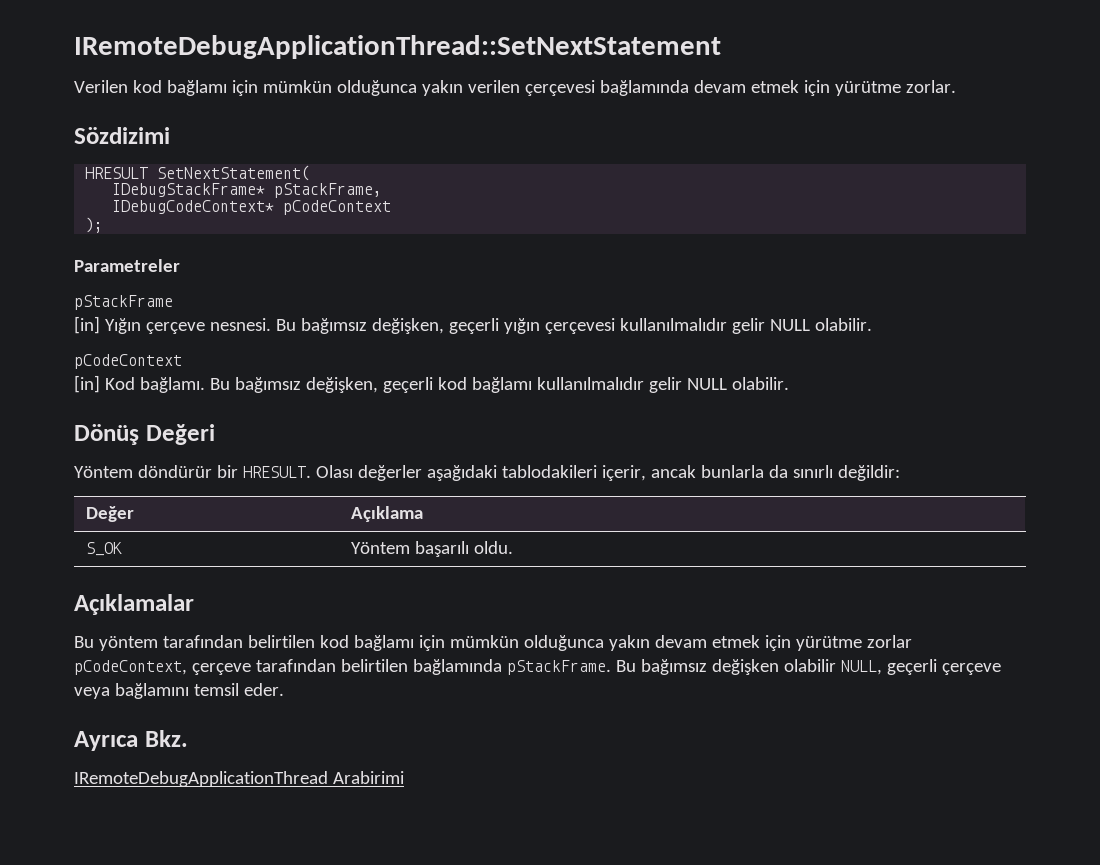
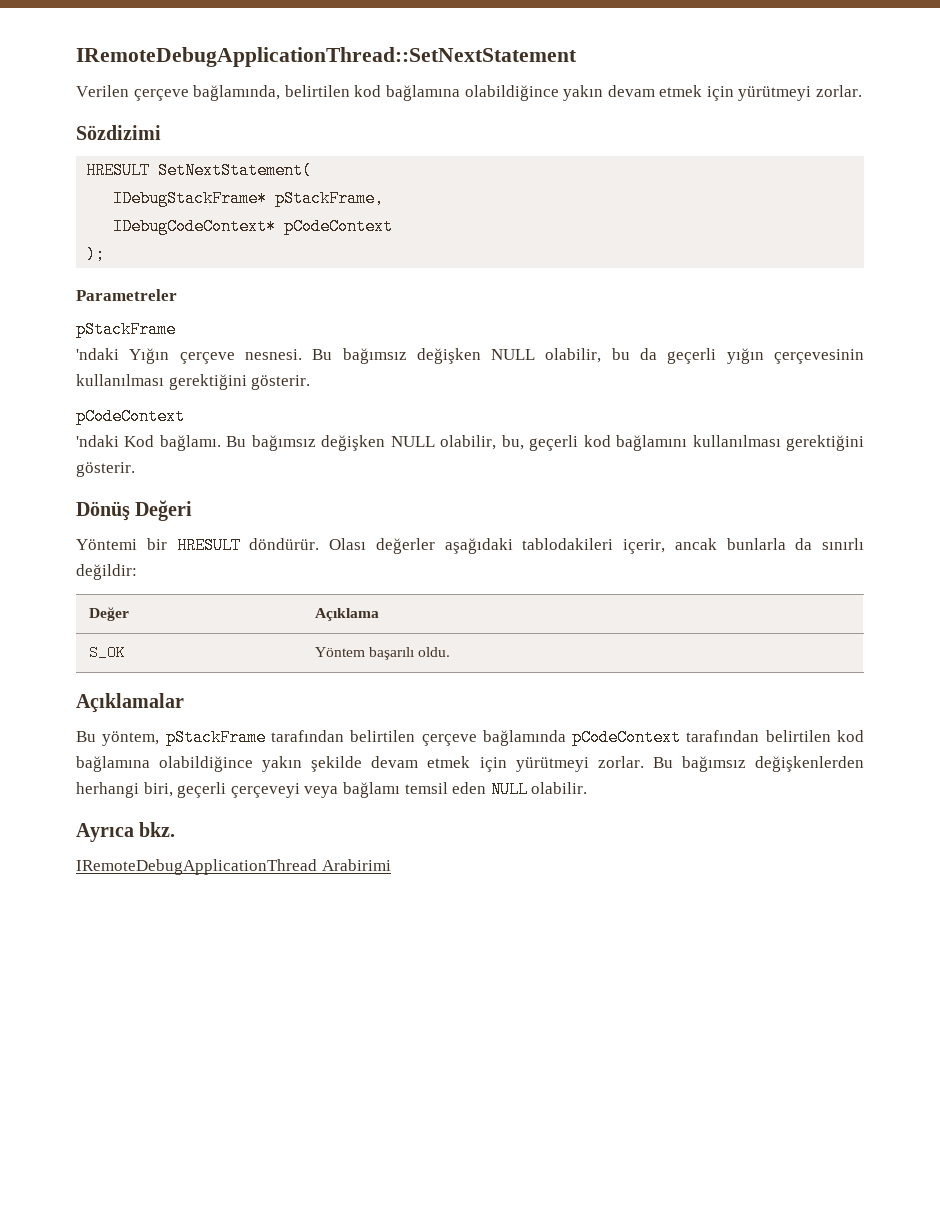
- Verilen kod bağlamı için mümkün olduğunca yakın verilen çerçevesi bağlamında devam etmek için yürütme zorlar.
+ Verilen çerçeve bağlamında, belirtilen kod bağlamına olabildiğince yakın devam etmek için yürütmeyi zorlar.
- [in] Yığın çerçeve nesnesi.
+ 'ndaki Yığın çerçeve nesnesi.
- Bu bağımsız değişken, geçerli yığın çerçevesi kullanılmalıdır gelir NULL olabilir.
+ Bu bağımsız değişken NULL olabilir, bu da geçerli yığın çerçevesinin kullanılması gerektiğini gösterir.
  pCodeContext
- [in] Kod bağlamı.
+ 'ndaki Kod bağlamı.
- Bu bağımsız değişken, geçerli kod bağlamı kullanılmalıdır gelir NULL olabilir.
+ Bu bağımsız değişken NULL olabilir, bu, geçerli kod bağlamını kullanılması gerektiğini gösterir.
  Dönüş Değeri
- Yöntem döndürür bir HRESULT.
+ Yöntemi bir HRESULT döndürür.
- Bu yöntem tarafından belirtilen kod bağlamı için mümkün olduğunca yakın devam etmek için yürütme zorlar pCodeContext, çerçeve tarafından belirtilen bağlamında pStackFrame. Bu bağımsız değişken olabilir NULL, geçerli çerçeve veya bağlamını temsil eder.
+ Bu yöntem, pStackFrame tarafından belirtilen çerçeve bağlamında pCodeContext tarafından belirtilen kod bağlamına olabildiğince yakın şekilde devam etmek için yürütmeyi zorlar. Bu bağımsız değişkenlerden herhangi biri, geçerli çerçeveyi veya bağlamı temsil eden NULL olabilir.
- Ayrıca Bkz.
+ Ayrıca bkz.

